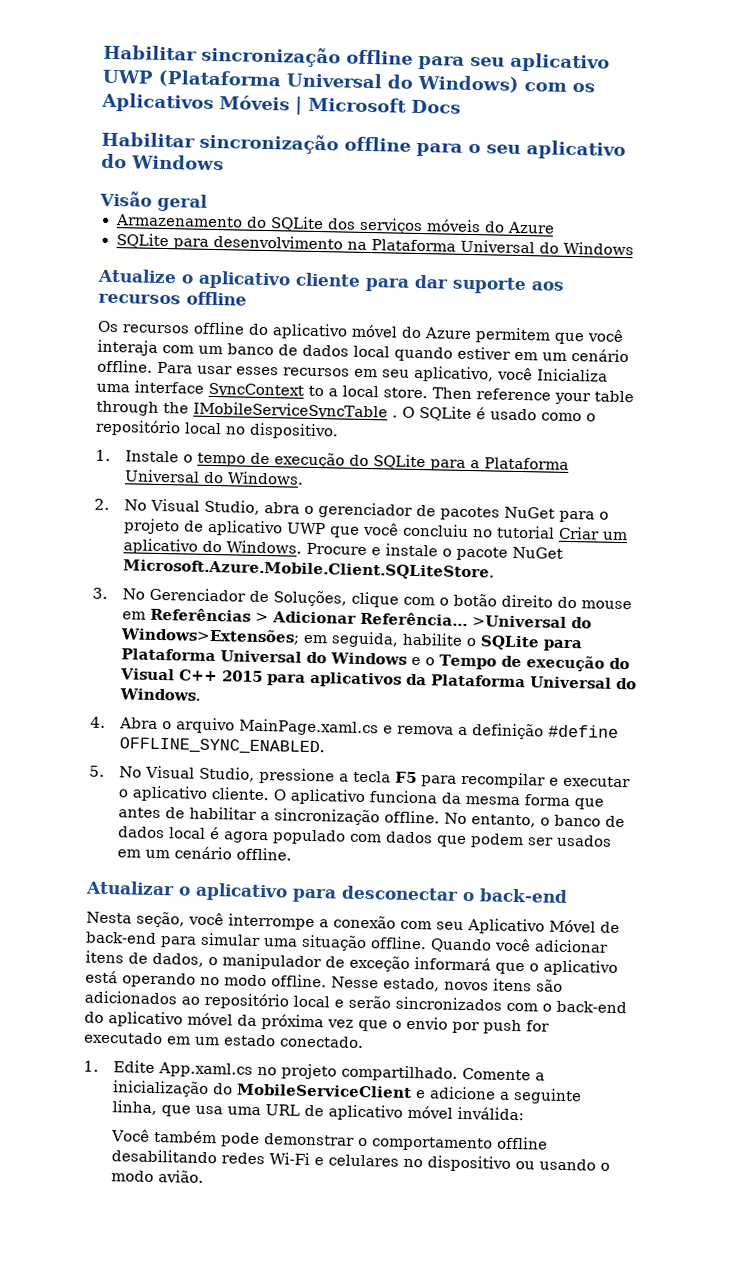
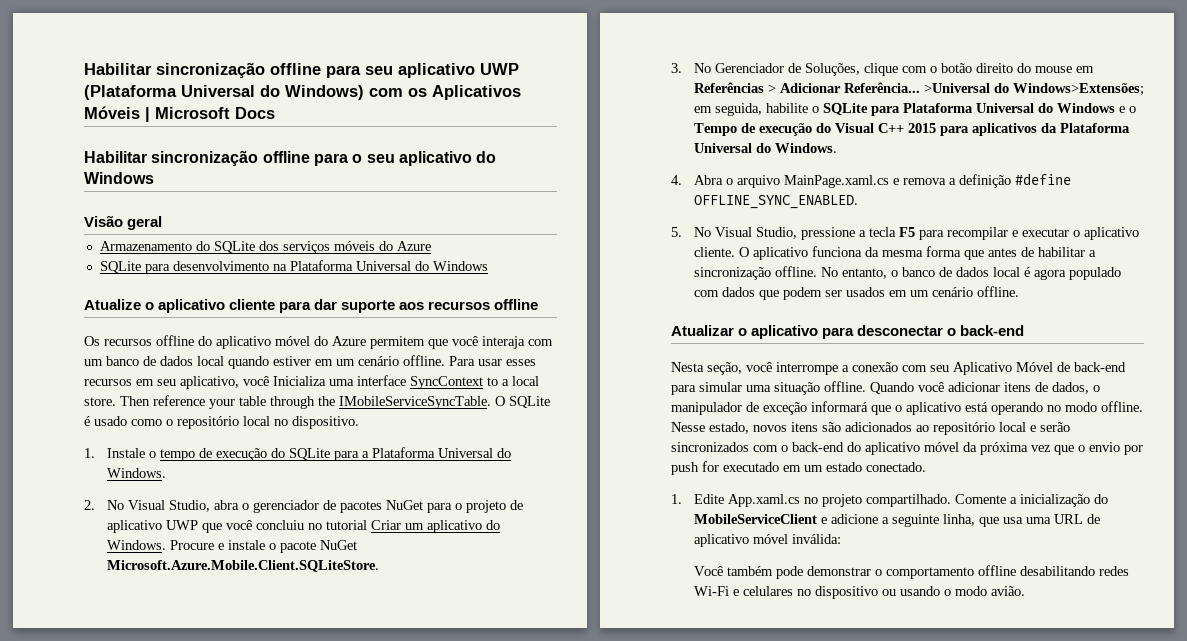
- Then reference your table through the IMobileServiceSyncTable .
+ Then reference your table through the IMobileServiceSyncTable.

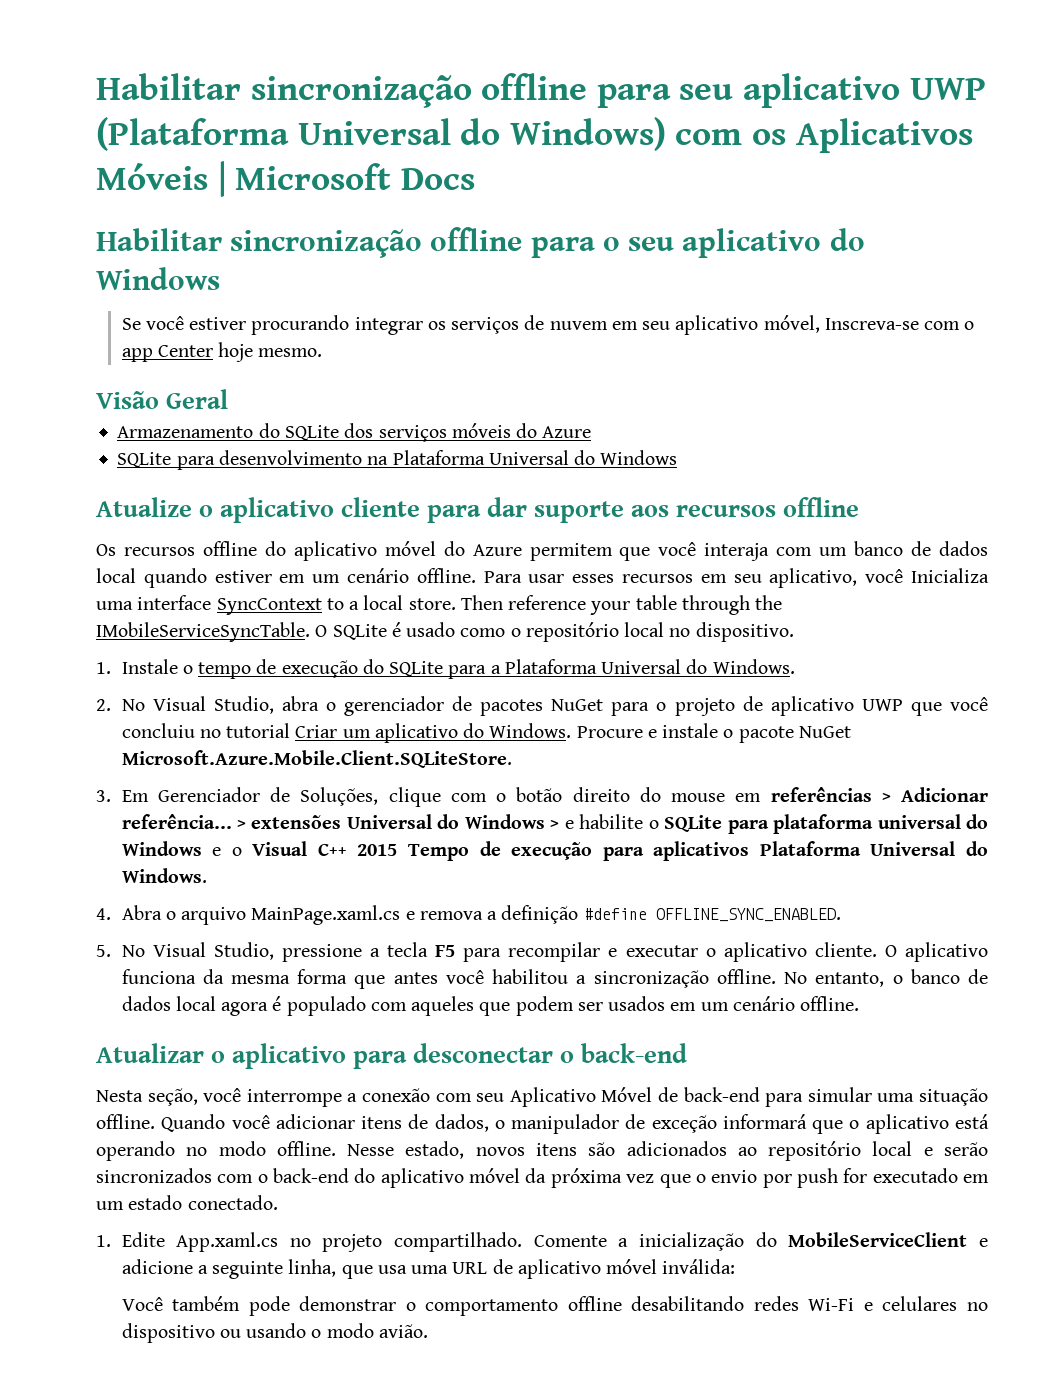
+ Se você estiver procurando integrar os serviços de nuvem em seu aplicativo móvel, Inscreva-se com o app Center hoje mesmo.
- Visão geral
+ Visão Geral
- 3. No Gerenciador de Soluções, clique com o botão direito do mouse em Referências > Adicionar Referência... >Universal do Windows>Extensões; em seguida, habilite o SQLite para Plataforma Universal do Windows e o Tempo de execução do Visual C++ 2015 para aplicativos da Plataforma Universal do Windows.
+ 3. Em Gerenciador de Soluções, clique com o botão direito do mouse em referências > Adicionar referência... > extensões Universal do Windows > e habilite o SQLite para plataforma universal do Windows e o Visual C++ 2015 Tempo de execução para aplicativos Plataforma Universal do Windows.
- O aplicativo funciona da mesma forma que antes de habilitar a sincronização offline.
+ O aplicativo funciona da mesma forma que antes você habilitou a sincronização offline.
- No entanto, o banco de dados local é agora populado com dados que podem ser usados em um cenário offline.
+ No entanto, o banco de dados local agora é populado com aqueles que podem ser usados em um cenário offline.

